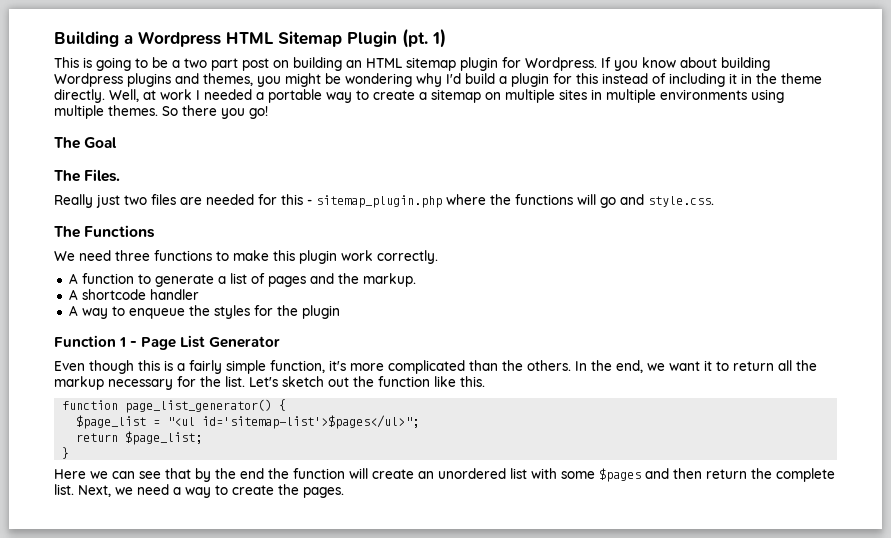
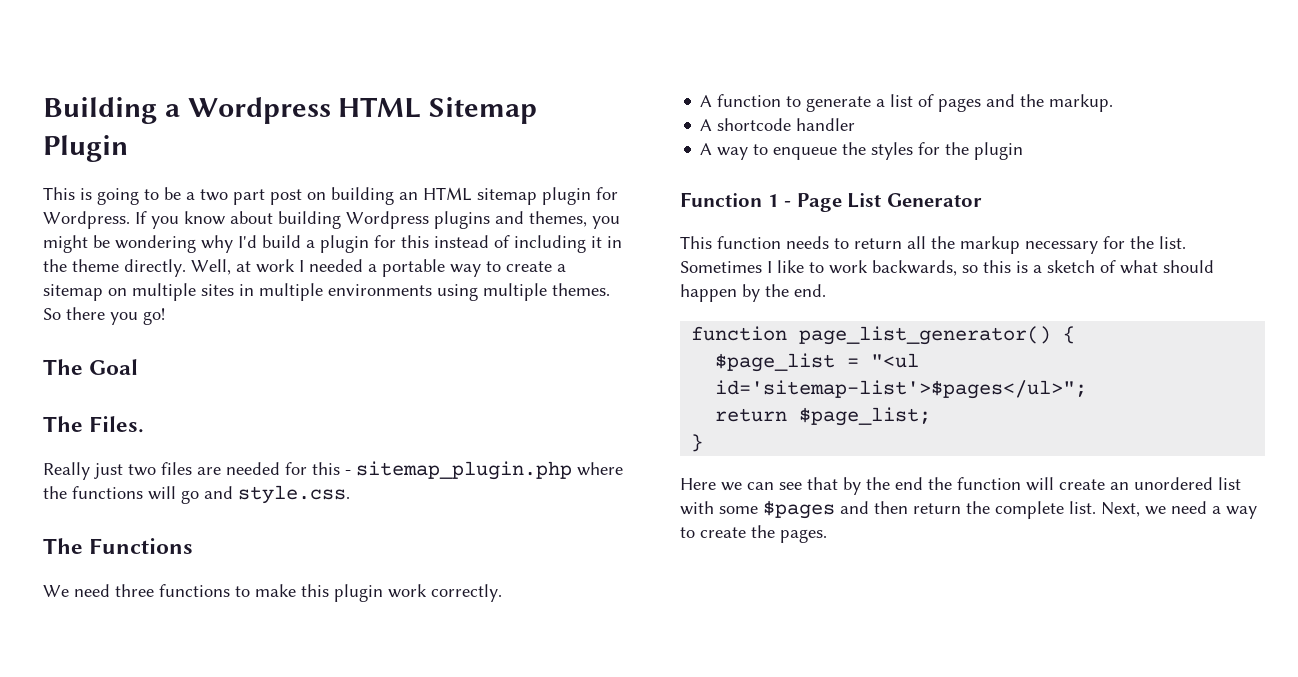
- Building a Wordpress HTML Sitemap Plugin (pt. 1)
+ Building a Wordpress HTML Sitemap Plugin
- Even though this is a fairly simple function, it's more complicated than the others. In the end, we want it to return all the markup necessary for the list.
+ This function needs to return all the markup necessary for the list.
- Let's sketch out the function like this.
+ Sometimes I like to work backwards, so this is a sketch of what should happen by the end.

